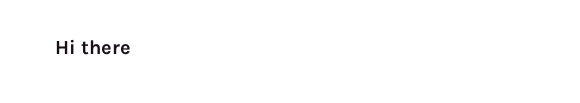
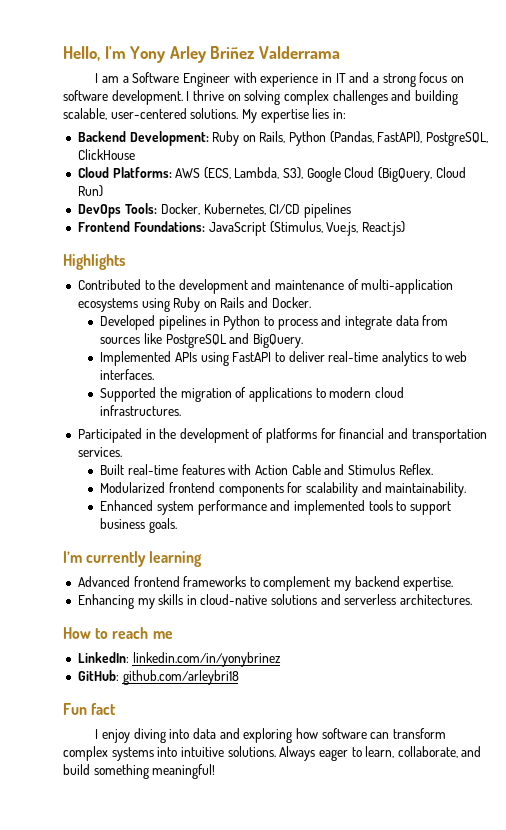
- Hi there
+ Hello, I'm Yony Arley Briñez Valderrama
+ I am a Software Engineer with experience in IT and a strong focus on software development. I thrive on solving complex challenges and building scalable, user-centered solutions. My expertise lies in:
+ Backend Development: Ruby on Rails, Python (Pandas, FastAPI), PostgreSQL, ClickHouse
+ Cloud Platforms: AWS (ECS, Lambda, S3), Google Cloud (BigQuery, Cloud Run)
+ DevOps Tools: Docker, Kubernetes, CI/CD pipelines
+ Frontend Foundations: JavaScript (Stimulus, Vue.js, React.js)
+ Highlights
+ Contributed to the development and maintenance of multi-application ecosystems using Ruby on Rails and Docker.
+ Developed pipelines in Python to process and integrate data from sources like PostgreSQL and BigQuery.
+ Implemented APIs using FastAPI to deliver real-time analytics to web interfaces.
+ Supported the migration of applications to modern cloud infrastructures.
+ Participated in the development of platforms for financial and transportation services.
+ Built real-time features with Action Cable and Stimulus Reflex.
+ Modularized frontend components for scalability and maintainability.
+ Enhanced system performance and implemented tools to support business goals.
+ I’m currently learning
+ Advanced frontend frameworks to complement my backend expertise.
+ Enhancing my skills in cloud-native solutions and serverless architectures.
+ How to reach me
+ LinkedIn: linkedin.com/in/yonybrinez
+ GitHub: github.com/arleybri18
+ Fun fact
+ I enjoy diving into data and exploring how software can transform complex systems into intuitive solutions. Always eager to learn, collaborate, and build something meaningful!

